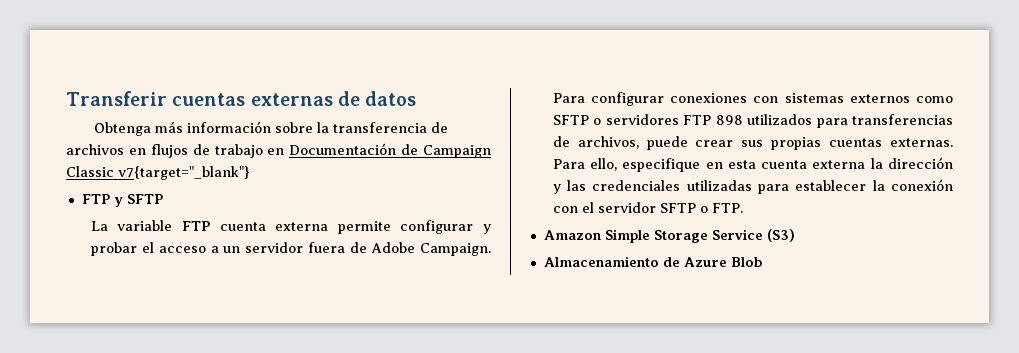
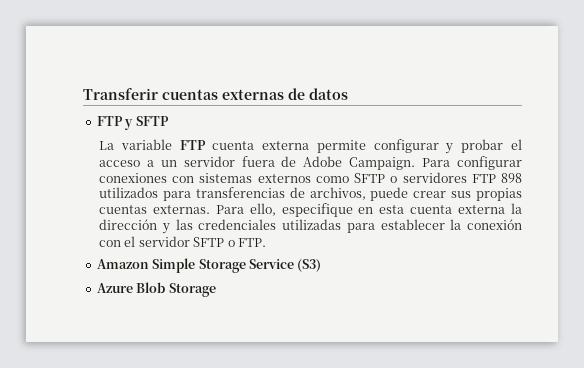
- Obtenga más información sobre la transferencia de archivos en flujos de trabajo en Documentación de Campaign Classic v7{target="_blank"}
- Almacenamiento de Azure Blob
+ Azure Blob Storage

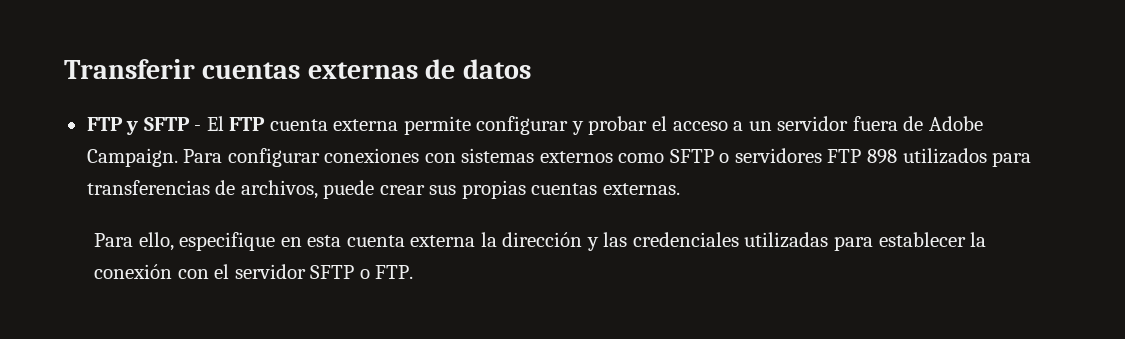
- FTP y SFTP
- La variable FTP cuenta externa permite configurar y probar el acceso a un servidor fuera de Adobe Campaign.
+ FTP y SFTP - El FTP cuenta externa permite configurar y probar el acceso a un servidor fuera de Adobe Campaign.
- Para configurar conexiones con sistemas externos como SFTP o servidores FTP 898 utilizados para transferencias de archivos, puede crear sus propias cuentas externas. Para ello, especifique en esta cuenta externa la dirección y las credenciales utilizadas para establecer la conexión con el servidor SFTP o FTP.
+ Para configurar conexiones con sistemas externos como SFTP o servidores FTP 898 utilizados para transferencias de archivos, puede crear sus propias cuentas externas.
+ Para ello, especifique en esta cuenta externa la dirección y las credenciales utilizadas para establecer la conexión con el servidor SFTP o FTP.
- Amazon Simple Storage Service (S3)
- Azure Blob Storage

